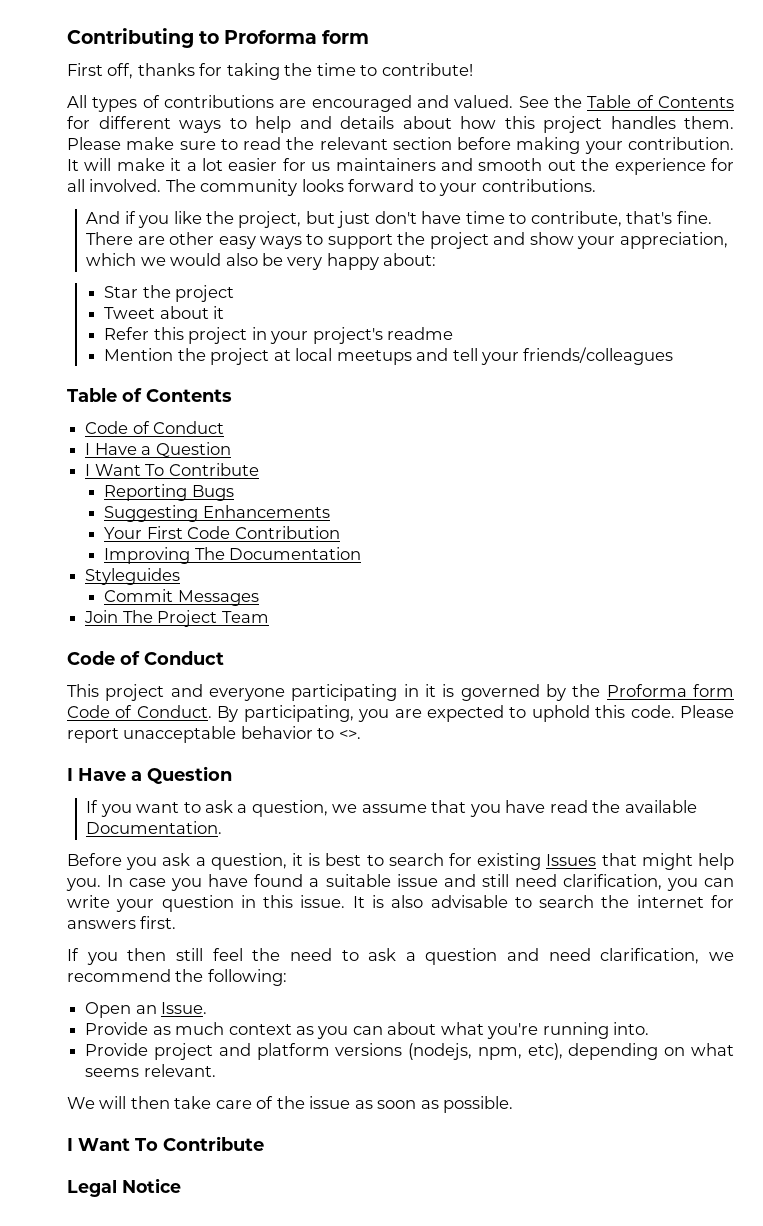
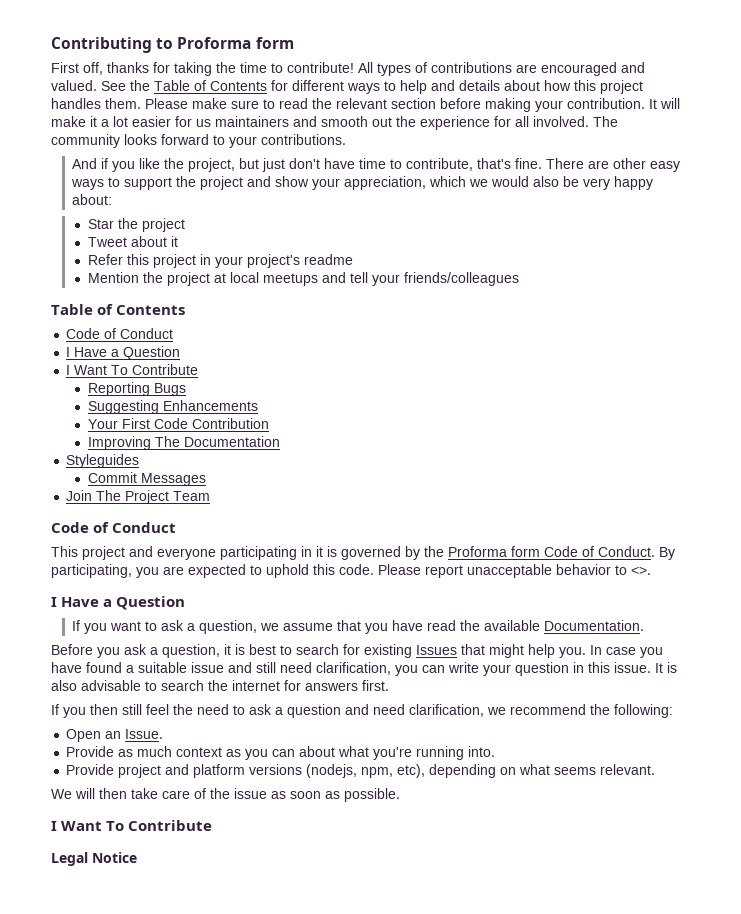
- First off, thanks for taking the time to contribute!
- All types of contributions are encouraged and valued.
+ First off, thanks for taking the time to contribute! All types of contributions are encouraged and valued.

